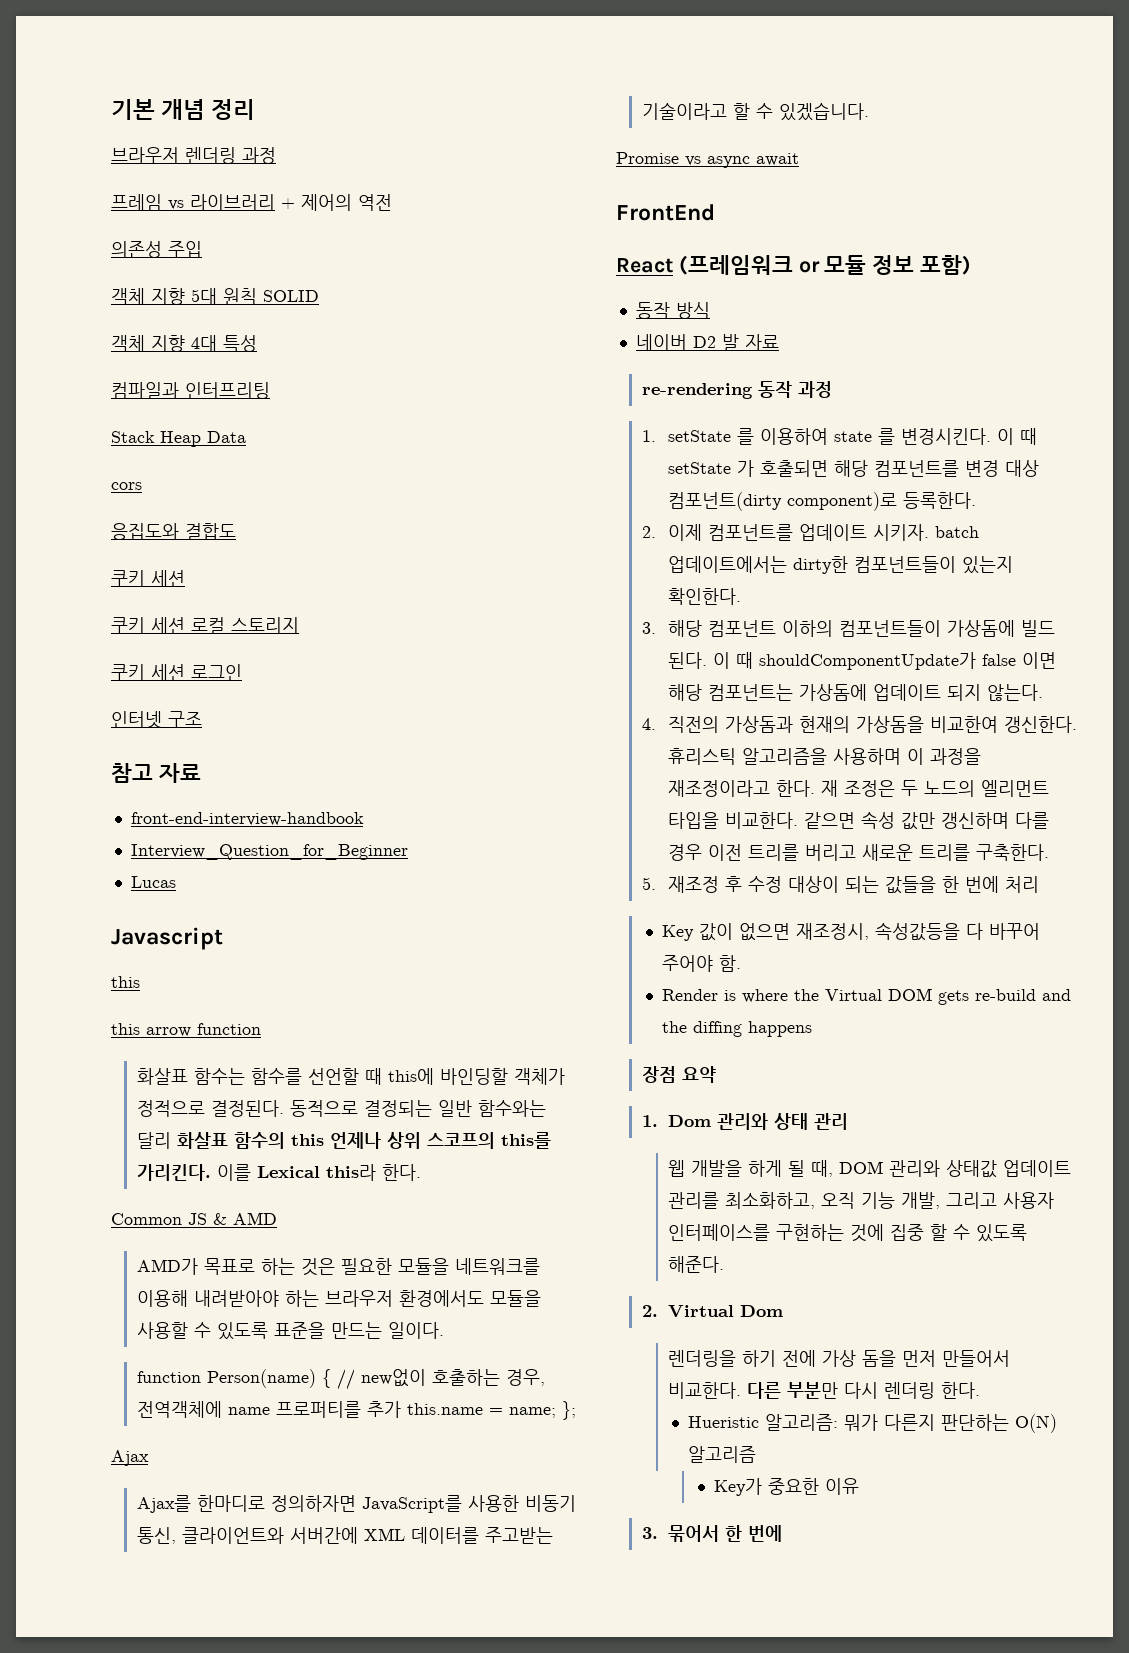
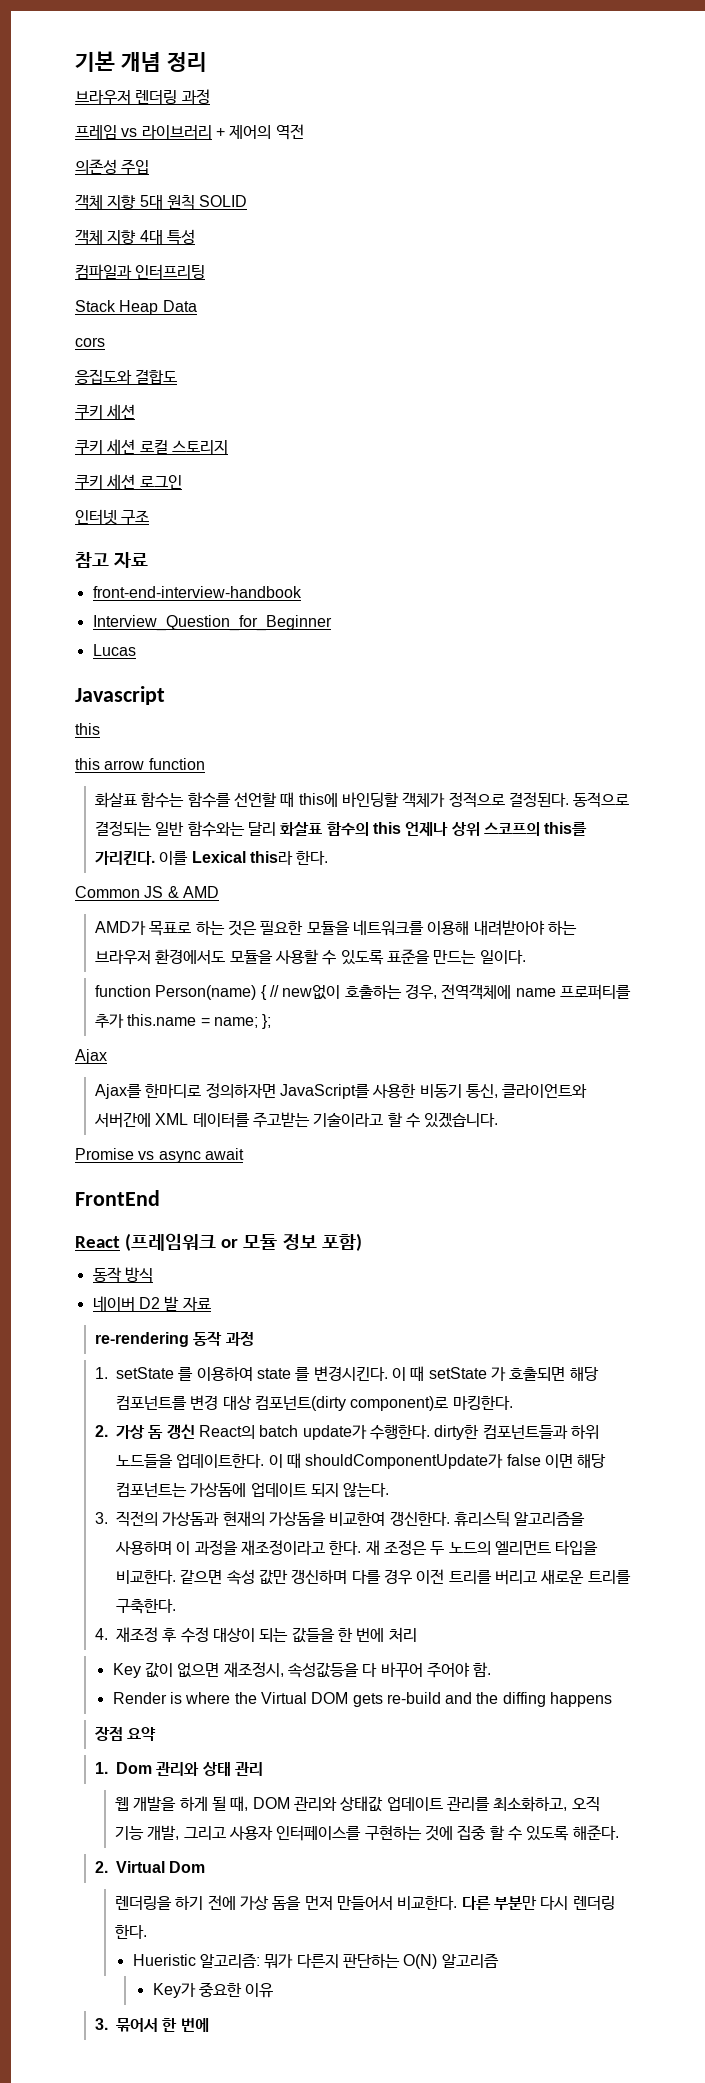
- 이 때 setState 가 호출되면 해당 컴포넌트를 변경 대상 컴포넌트(dirty component)로 등록한다.
- 2. 이제 컴포넌트를 업데이트 시키자. batch 업데이트에서는 dirty한 컴포넌트들이 있는지 확인한다.
- 3. 해당 컴포넌트 이하의 컴포넌트들이 가상돔에 빌드 된다.
+ 이 때 setState 가 호출되면 해당 컴포넌트를 변경 대상 컴포넌트(dirty component)로 마킹한다.
+ 2. 가상 돔 갱신 React의 batch update가 수행한다. dirty한 컴포넌트들과 하위 노드들을 업데이트한다.
- 4. 직전의 가상돔과 현재의 가상돔을 비교한여 갱신한다.
+ 3. 직전의 가상돔과 현재의 가상돔을 비교한여 갱신한다.
- 5. 재조정 후 수정 대상이 되는 값들을 한 번에 처리
+ 4. 재조정 후 수정 대상이 되는 값들을 한 번에 처리

